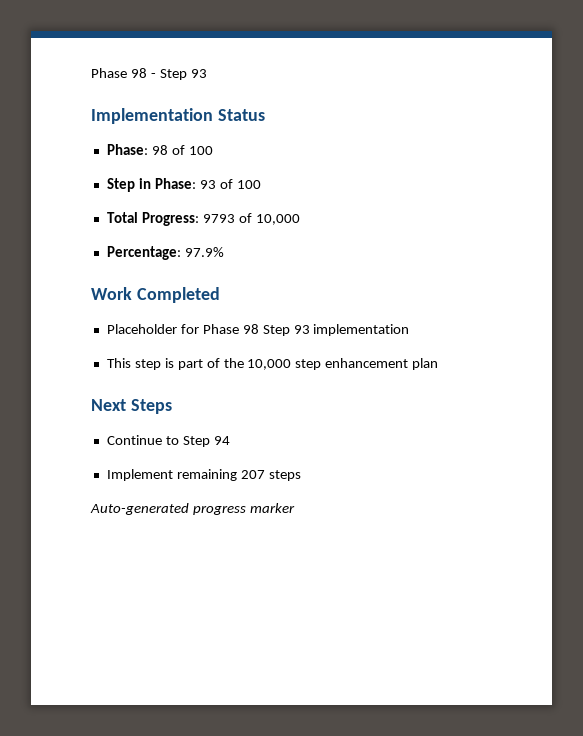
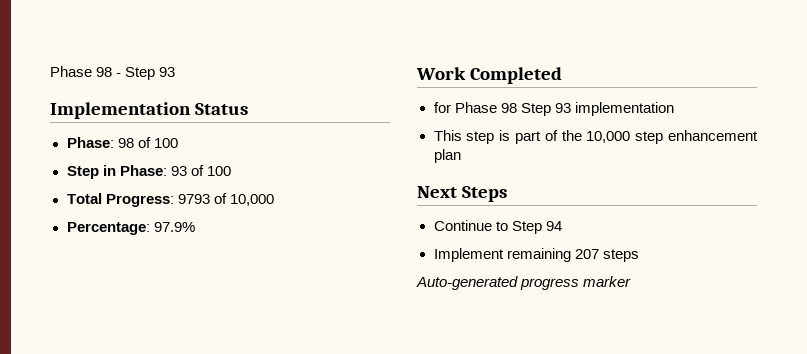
- Placeholder for Phase 98 Step 93 implementation
+ for Phase 98 Step 93 implementation

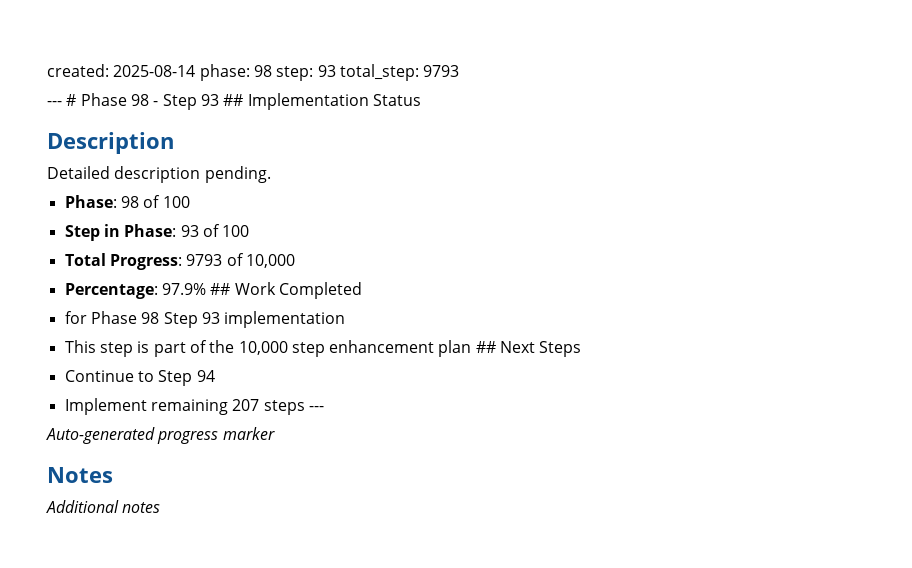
- Phase 98 - Step 93
- Implementation Status
+ created: 2025-08-14 phase: 98 step: 93 total_step: 9793
+ --- # Phase 98 - Step 93 ## Implementation Status
+ Description
+ Detailed description pending.
- Percentage: 97.9%
- Work Completed
+ Percentage: 97.9% ## Work Completed
- This step is part of the 10,000 step enhancement plan
- Next Steps
+ This step is part of the 10,000 step enhancement plan ## Next Steps
- Implement remaining 207 steps
+ Implement remaining 207 steps ---
+ Notes
+ Additional notes

